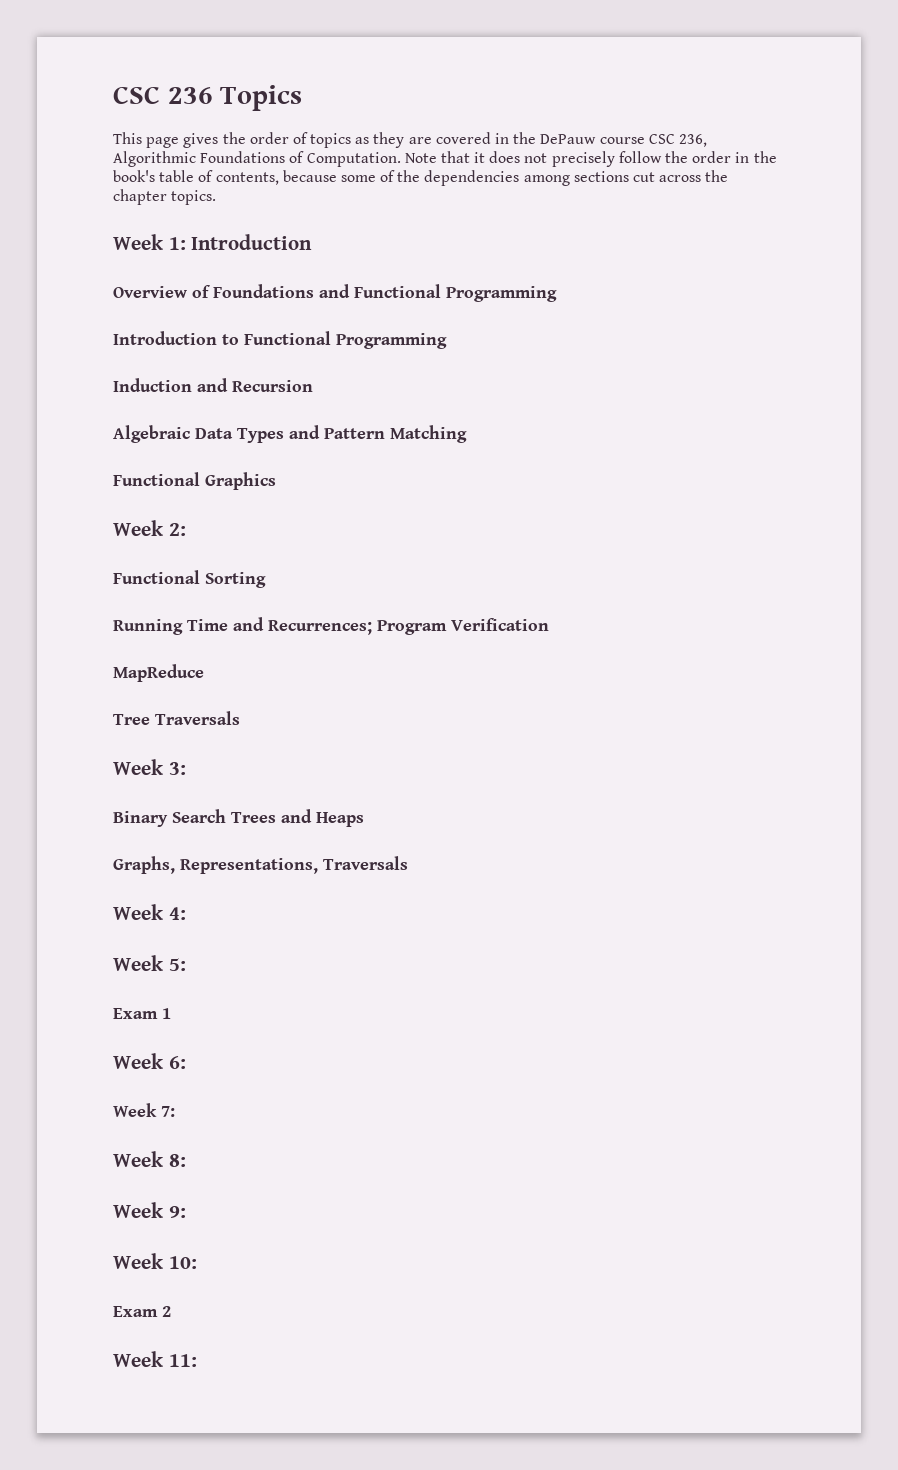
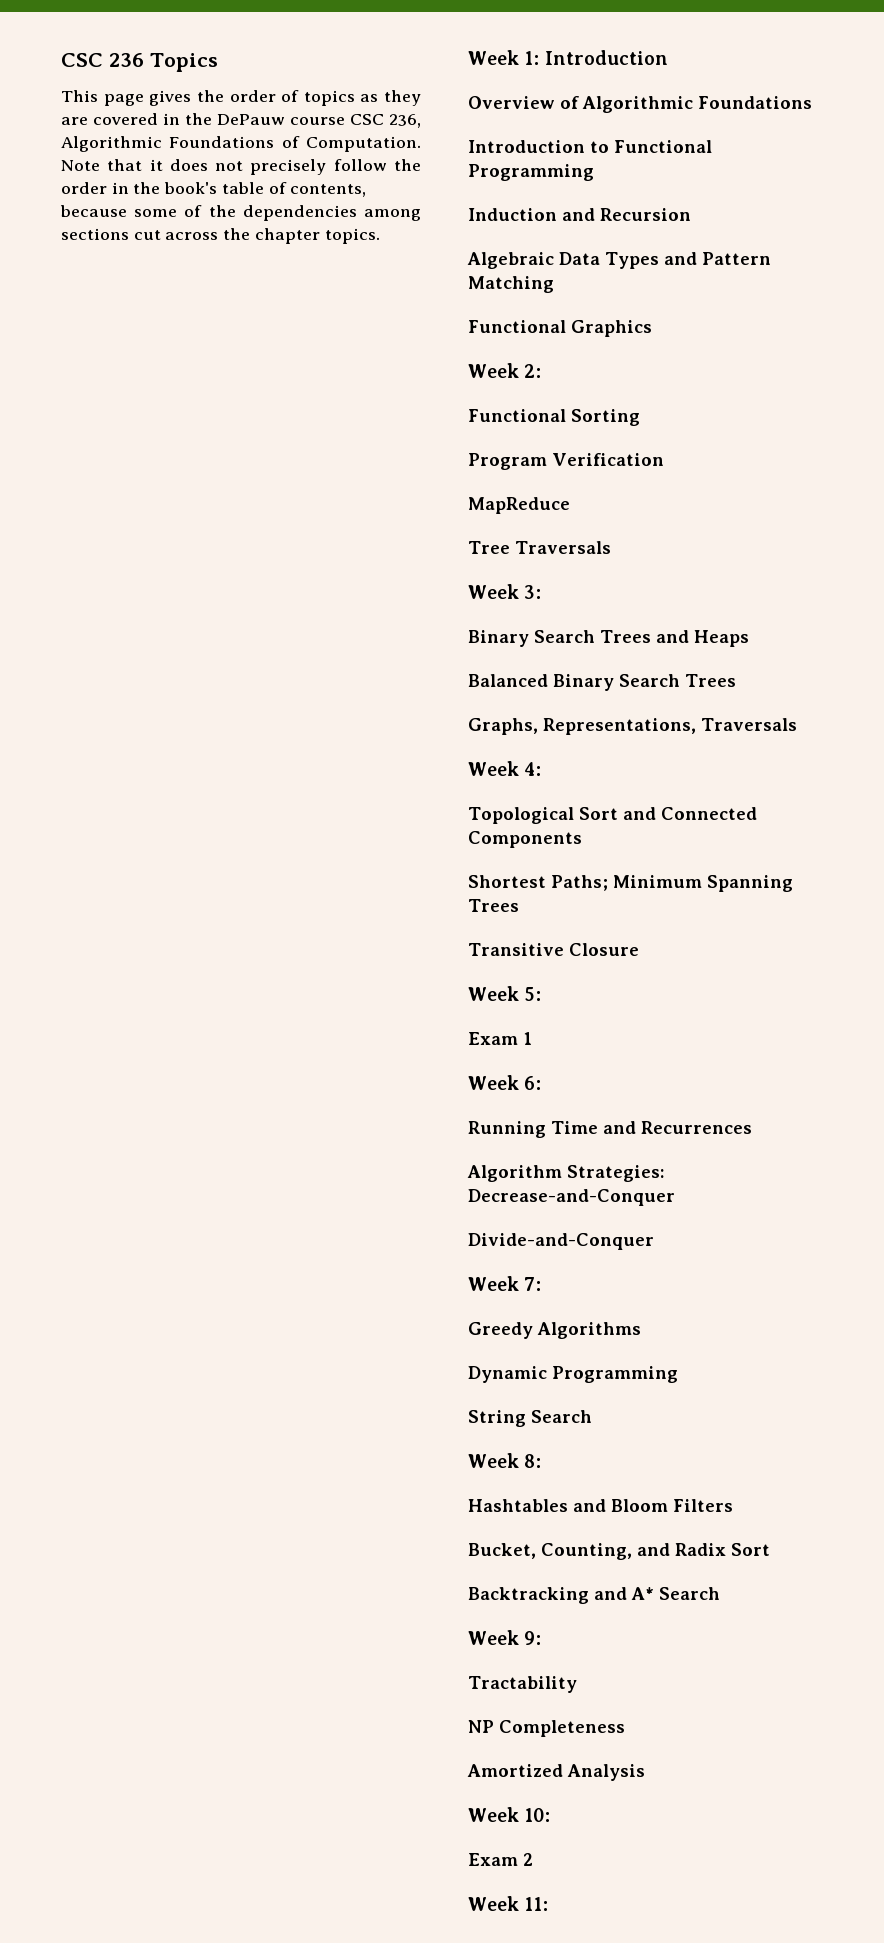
- Overview of Foundations and Functional Programming
+ Overview of Algorithmic Foundations
- Running Time and Recurrences; Program Verification
+ Program Verification
+ Balanced Binary Search Trees
+ Topological Sort and Connected Components
+ Shortest Paths; Minimum Spanning Trees
+ Transitive Closure
+ Running Time and Recurrences
+ Algorithm Strategies: Decrease-and-Conquer
+ Divide-and-Conquer
  Week 7:
+ Greedy Algorithms
+ Dynamic Programming
+ String Search
  Week 8:
+ Hashtables and Bloom Filters
+ Bucket, Counting, and Radix Sort
+ Backtracking and A* Search
  Week 9:
+ Tractability
+ NP Completeness
+ Amortized Analysis

